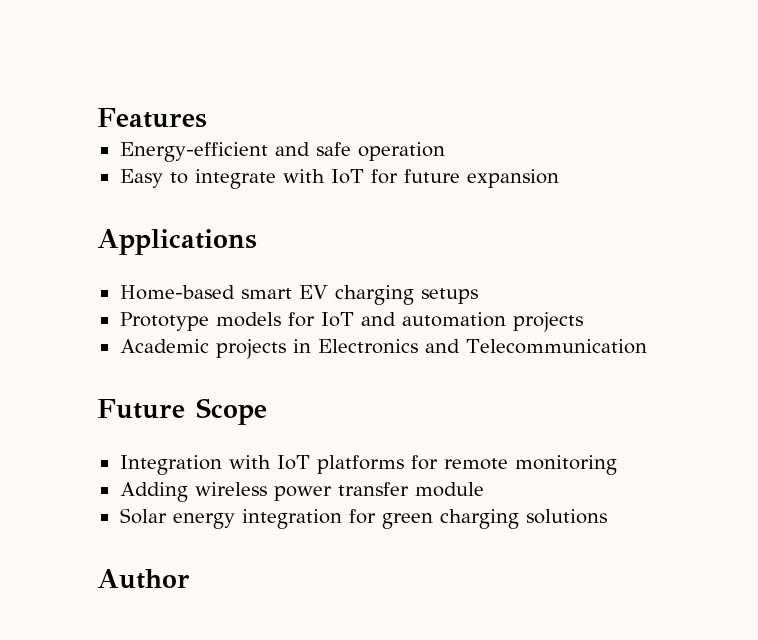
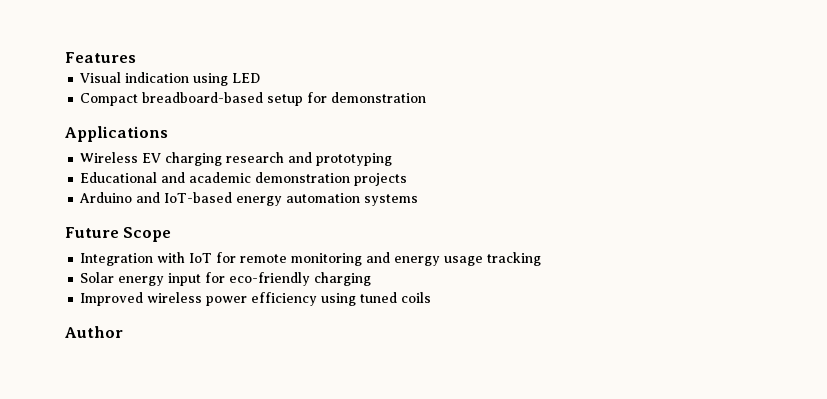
- Energy-efficient and safe operation
- Easy to integrate with IoT for future expansion
+ Visual indication using LED
+ Compact breadboard-based setup for demonstration
  Applications
- Home-based smart EV charging setups
- Prototype models for IoT and automation projects
- Academic projects in Electronics and Telecommunication
+ Wireless EV charging research and prototyping
+ Educational and academic demonstration projects
+ Arduino and IoT-based energy automation systems
- Integration with IoT platforms for remote monitoring
- Adding wireless power transfer module
- Solar energy integration for green charging solutions
+ Integration with IoT for remote monitoring and energy usage tracking
+ Solar energy input for eco-friendly charging
+ Improved wireless power efficiency using tuned coils

